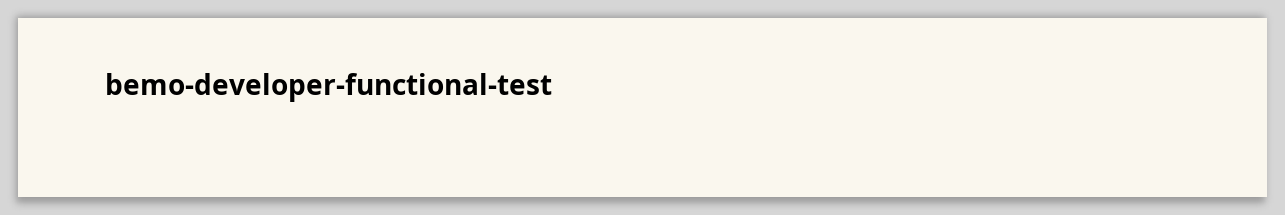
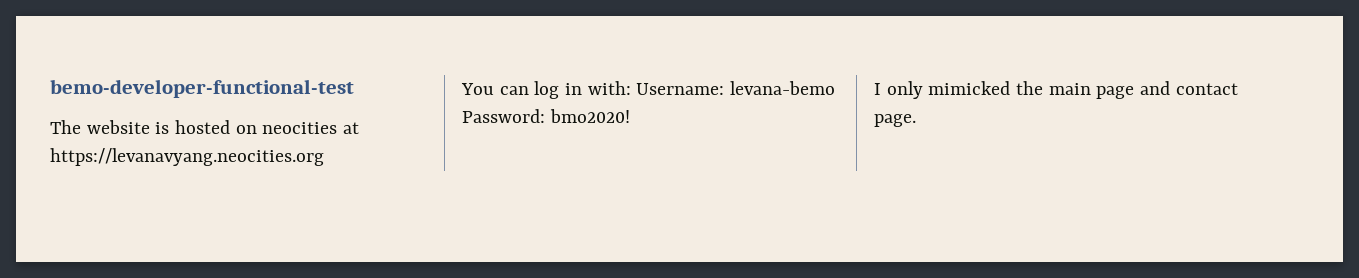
+ The website is hosted on neocities at https://levanavyang.neocities.org
+ You can log in with: Username: levana-bemo Password: bmo2020!
+ I only mimicked the main page and contact page.

